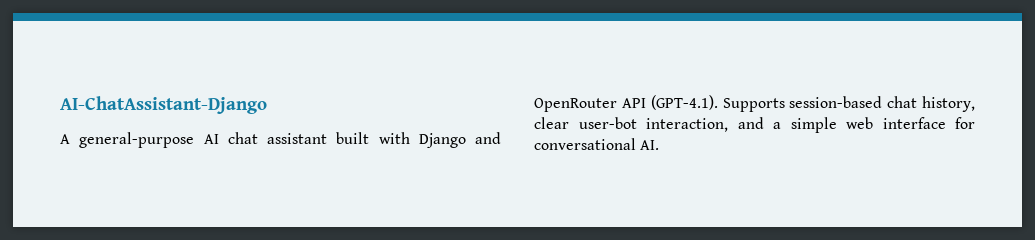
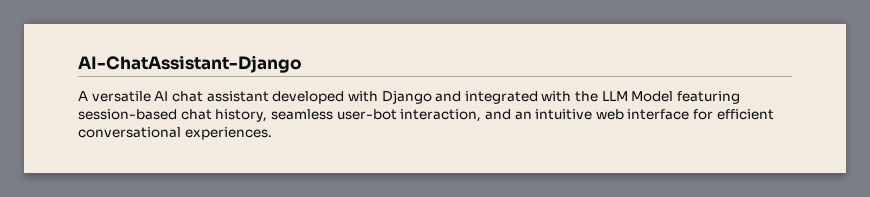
- A general-purpose AI chat assistant built with Django and OpenRouter API (GPT-4.1). Supports session-based chat history, clear user-bot interaction, and a simple web interface for conversational AI.
+ A versatile AI chat assistant developed with Django and integrated with the LLM Model featuring session-based chat history, seamless user-bot interaction, and an intuitive web interface for efficient conversational experiences.

